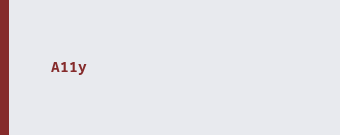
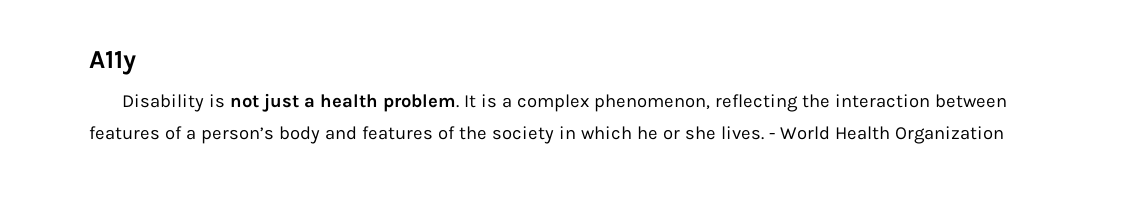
+ Disability is not just a health problem. It is a complex phenomenon, reflecting the interaction between features of a person’s body and features of the society in which he or she lives. - World Health Organization

